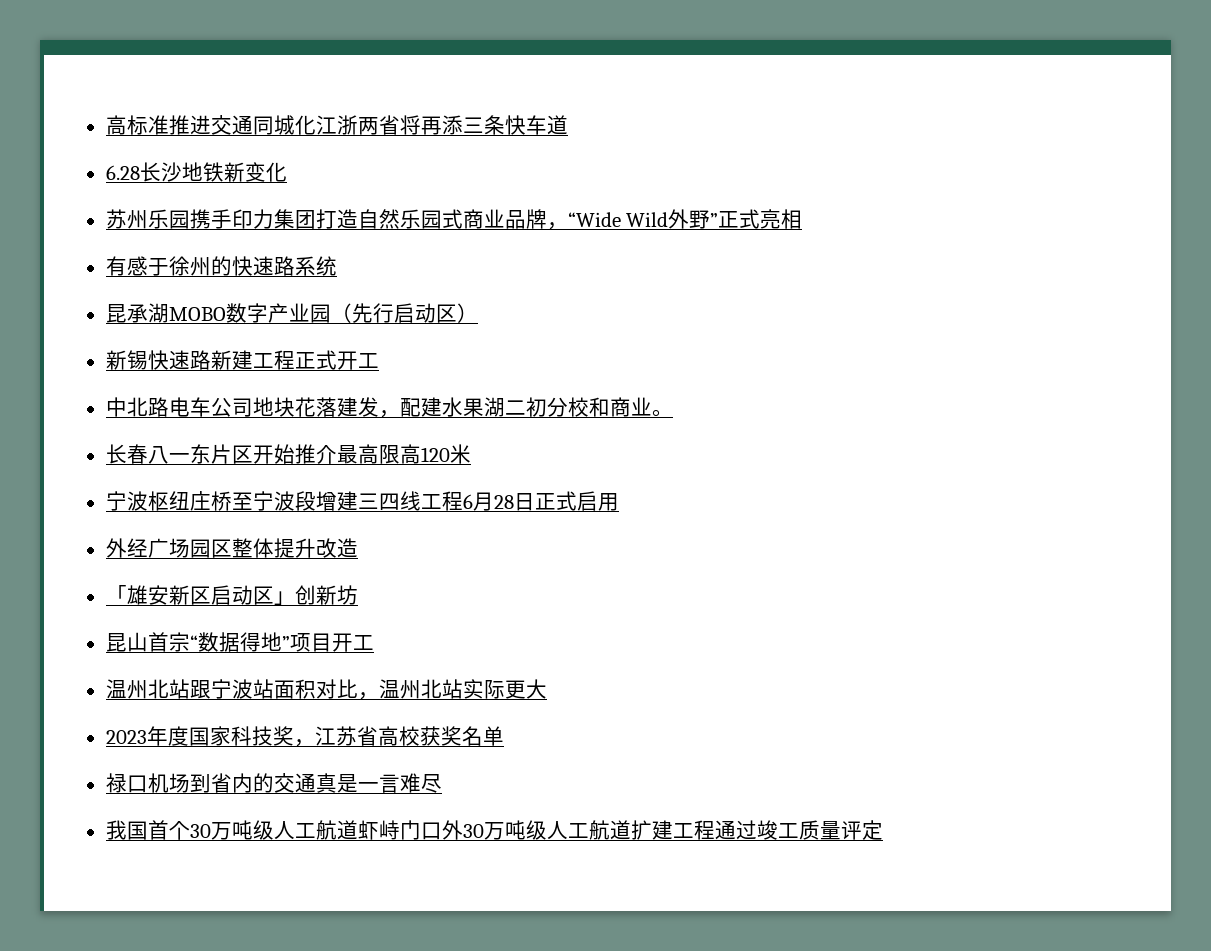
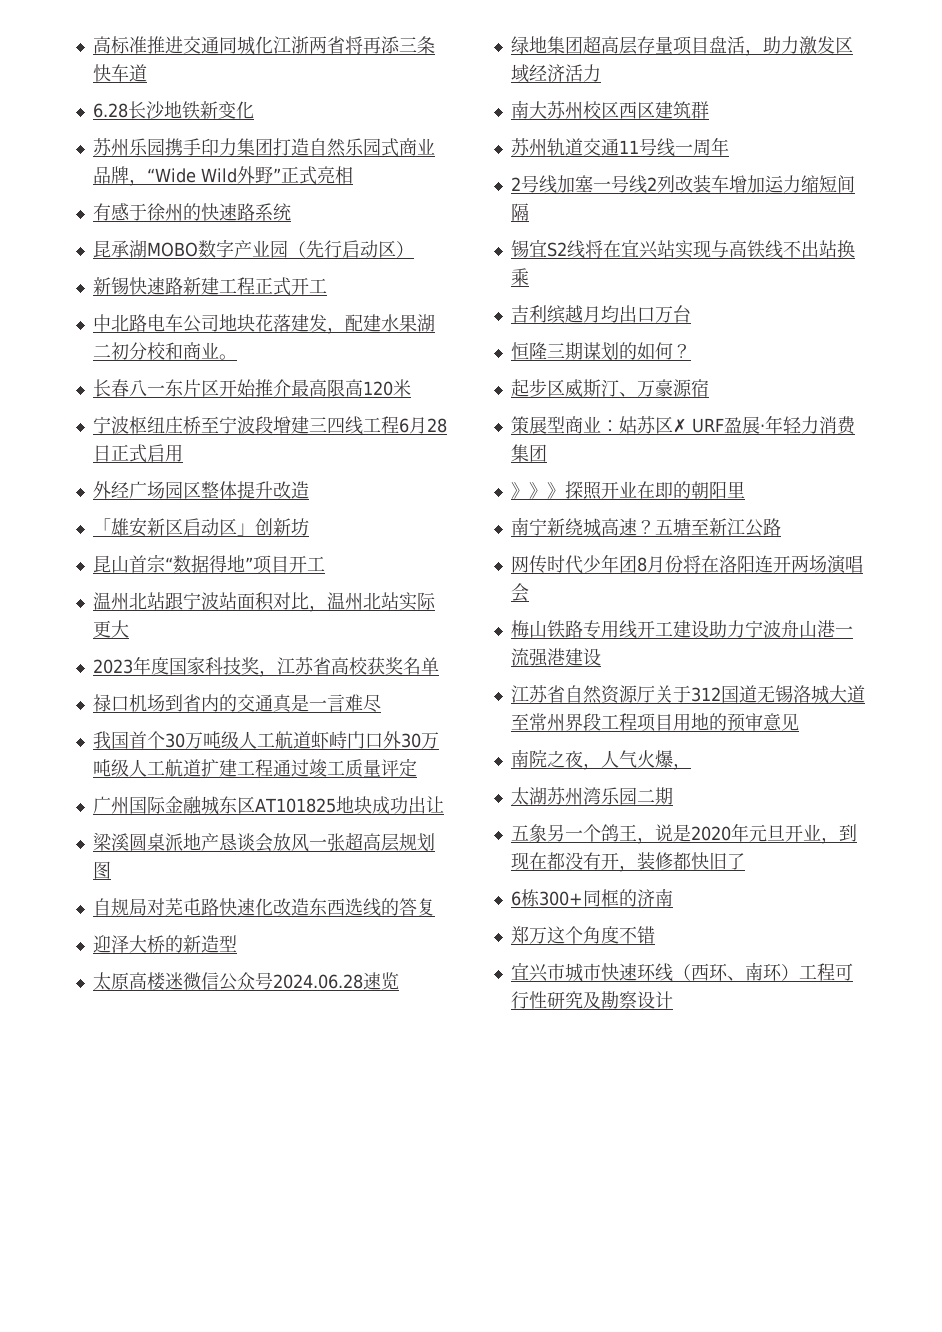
+ 广州国际金融城东区AT101825地块成功出让
+ 梁溪圆桌派地产恳谈会放风一张超高层规划图
+ 自规局对芜屯路快速化改造东西选线的答复
+ 迎泽大桥的新造型
+ 太原高楼迷微信公众号2024.06.28速览
+ 绿地集团超高层存量项目盘活，助力激发区域经济活力
+ 南大苏州校区西区建筑群
+ 苏州轨道交通11号线一周年
+ 2号线加塞一号线2列改装车增加运力缩短间隔
+ 锡宜S2线将在宜兴站实现与高铁线不出站换乘
+ 吉利缤越月均出口万台
+ 恒隆三期谋划的如何？
+ 起步区威斯汀、万豪源宿
+ 策展型商业：姑苏区✗ URF盈展·年轻力消费集团
+ 》》》探照开业在即的朝阳里
+ 南宁新绕城高速？五塘至新江公路
+ 网传时代少年团8月份将在洛阳连开两场演唱会
+ 梅山铁路专用线开工建设助力宁波舟山港一流强港建设
+ 江苏省自然资源厅关于312国道无锡洛城大道至常州界段工程项目用地的预审意见
+ 南院之夜，人气火爆，
+ 太湖苏州湾乐园二期
+ 五象另一个鸽王，说是2020年元旦开业，到现在都没有开，装修都快旧了
+ 6栋300+同框的济南
+ 郑万这个角度不错
+ 宜兴市城市快速环线（西环、南环）工程可行性研究及勘察设计

